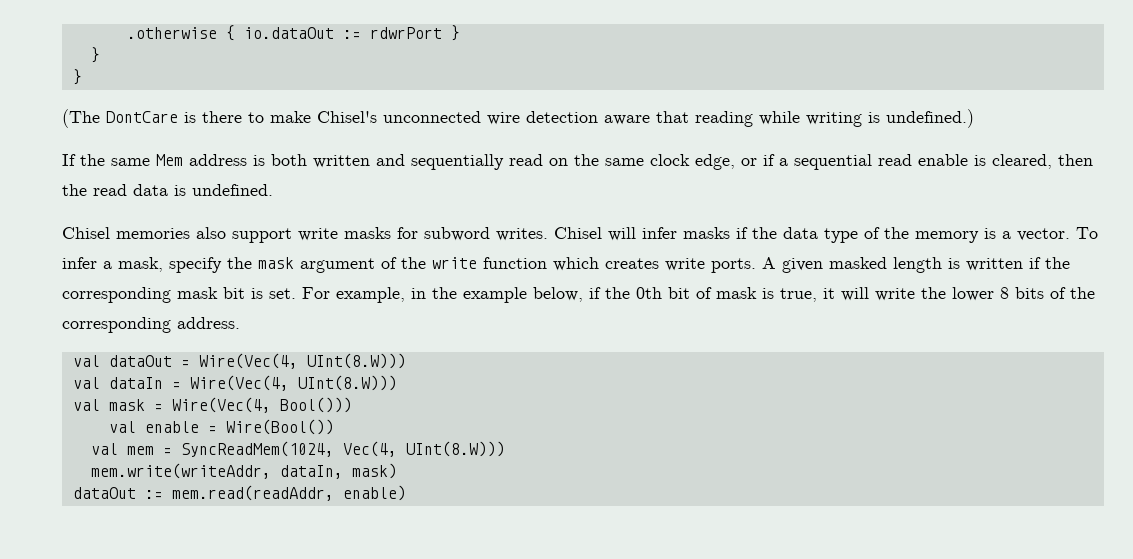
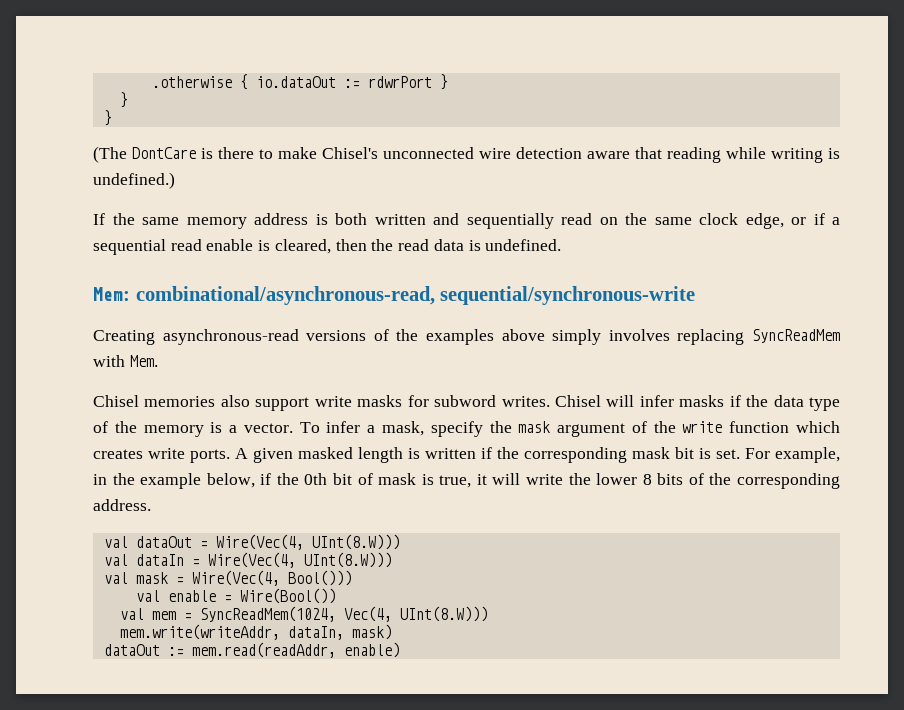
- If the same Mem address is both written and sequentially read on the same clock edge, or if a sequential read enable is cleared, then the read data is undefined.
+ If the same memory address is both written and sequentially read on the same clock edge, or if a sequential read enable is cleared, then the read data is undefined.
+ Mem: combinational/asynchronous-read, sequential/synchronous-write
+ Creating asynchronous-read versions of the examples above simply involves replacing SyncReadMem with Mem.

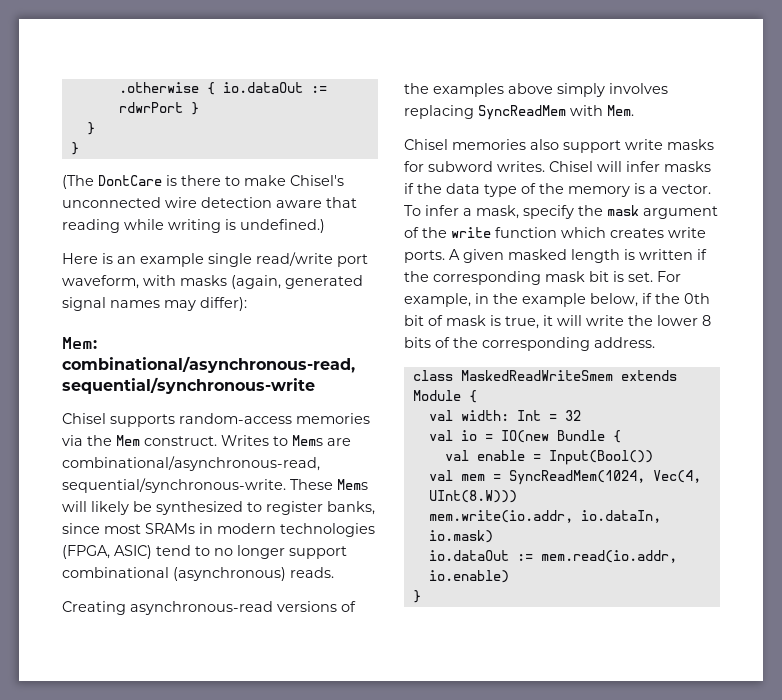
- If the same memory address is both written and sequentially read on the same clock edge, or if a sequential read enable is cleared, then the read data is undefined.
+ Here is an example single read/write port waveform, with masks (again, generated signal names may differ):
  Mem: combinational/asynchronous-read, sequential/synchronous-write
+ Chisel supports random-access memories via the Mem construct. Writes to Mems are combinational/asynchronous-read, sequential/synchronous-write. These Mems will likely be synthesized to register banks, since most SRAMs in modern technologies (FPGA, ASIC) tend to no longer support combinational (asynchronous) reads.
- val dataOut = Wire(Vec(4, UInt(8.W)))
- val dataIn = Wire(Vec(4, UInt(8.W)))
- val mask = Wire(Vec(4, Bool()))
+ class MaskedReadWriteSmem extends Module {
+ val width: Int = 32
+ val io = IO(new Bundle {
- val enable = Wire(Bool())
+ val enable = Input(Bool())
- mem.write(writeAddr, dataIn, mask)
- dataOut := mem.read(readAddr, enable)
+ mem.write(io.addr, io.dataIn, io.mask)
+ io.dataOut := mem.read(io.addr, io.enable)
+ }

